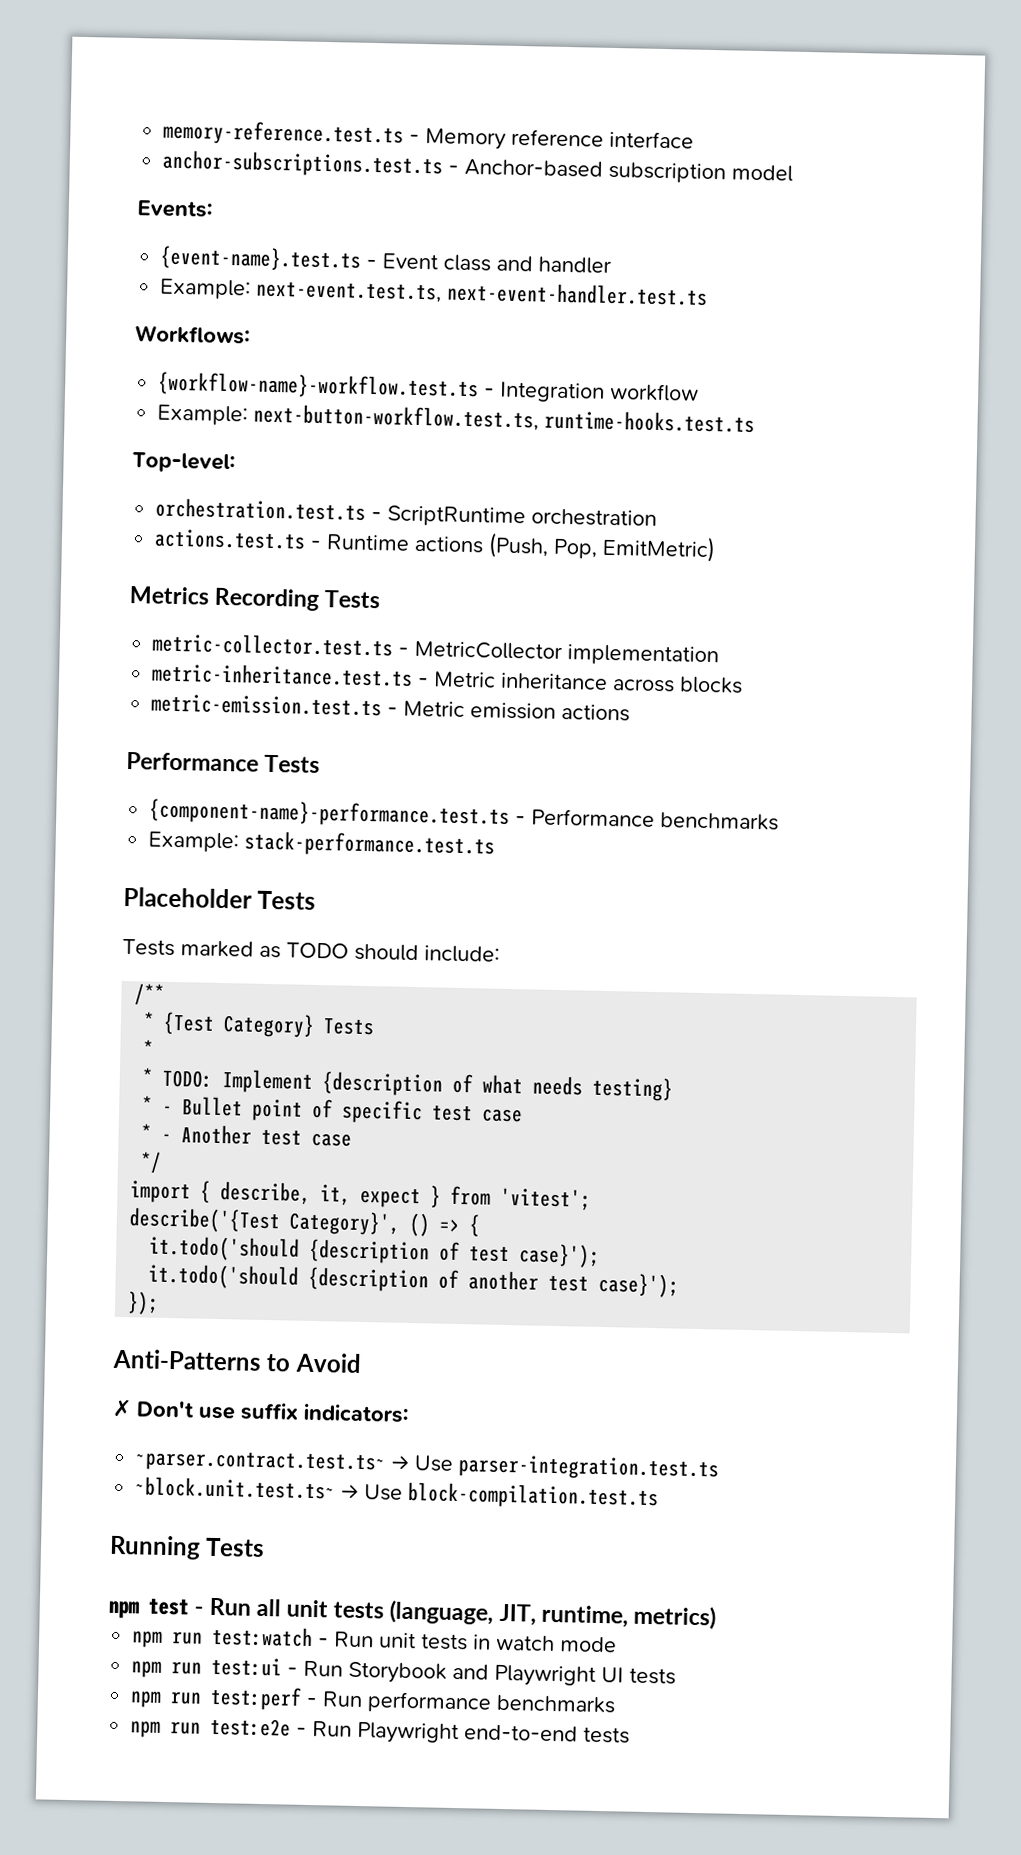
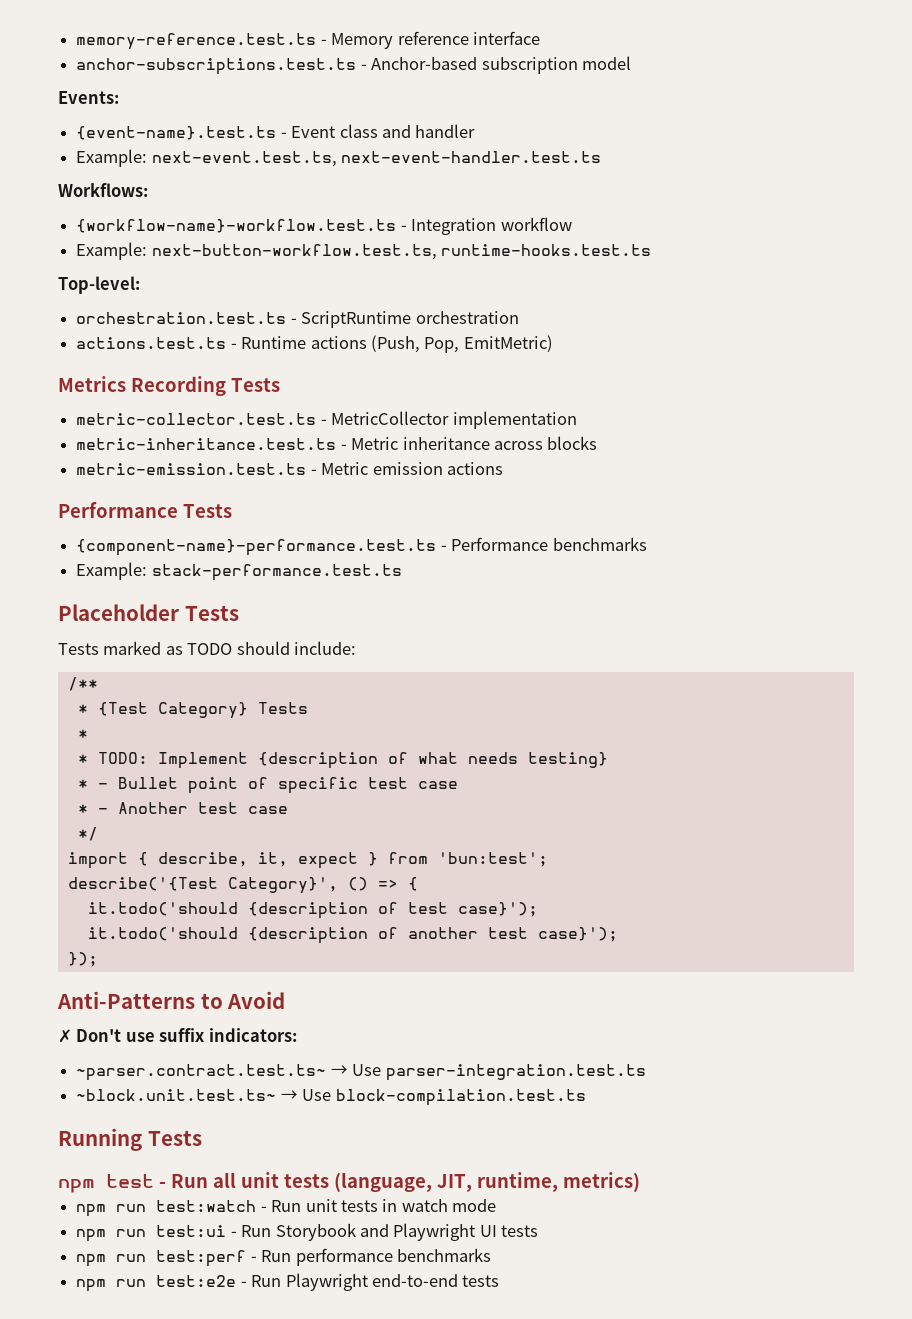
- import { describe, it, expect } from 'vitest';
+ import { describe, it, expect } from 'bun:test';

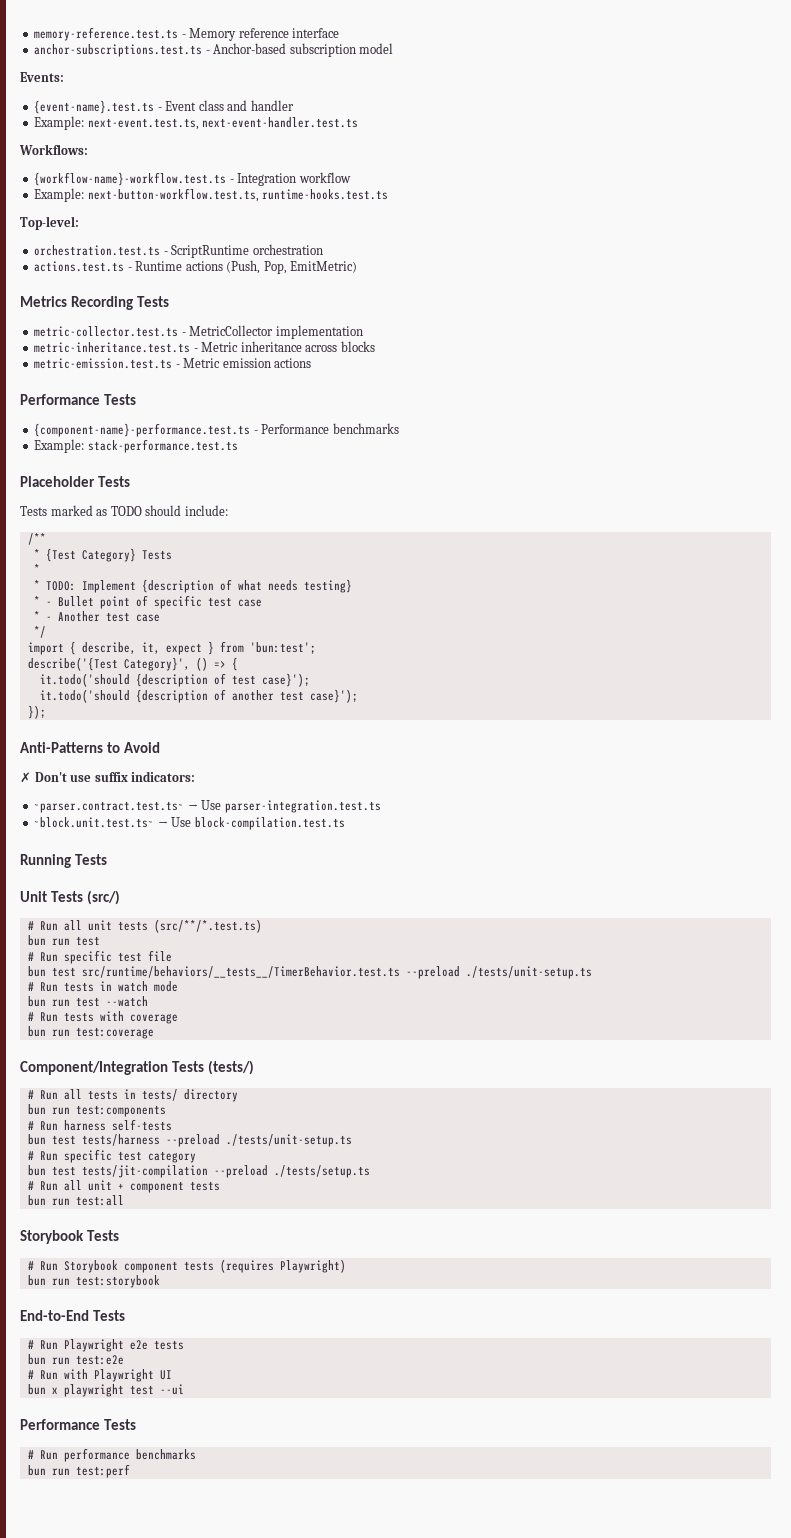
- npm test - Run all unit tests (language, JIT, runtime, metrics)
- npm run test:watch - Run unit tests in watch mode
- npm run test:ui - Run Storybook and Playwright UI tests
- npm run test:perf - Run performance benchmarks
- npm run test:e2e - Run Playwright end-to-end tests
+ Unit Tests (src/)
+ # Run all unit tests (src/**/*.test.ts)
+ bun run test
+ # Run specific test file
+ bun test src/runtime/behaviors/__tests__/TimerBehavior.test.ts --preload ./tests/unit-setup.ts
+ # Run tests in watch mode
+ bun run test --watch
+ # Run tests with coverage
+ bun run test:coverage
+ Component/Integration Tests (tests/)
+ # Run all tests in tests/ directory
+ bun run test:components
+ # Run harness self-tests
+ bun test tests/harness --preload ./tests/unit-setup.ts
+ # Run specific test category
+ bun test tests/jit-compilation --preload ./tests/setup.ts
+ # Run all unit + component tests
+ bun run test:all
+ Storybook Tests
+ # Run Storybook component tests (requires Playwright)
+ bun run test:storybook
+ End-to-End Tests
+ # Run Playwright e2e tests
+ bun run test:e2e
+ # Run with Playwright UI
+ bun x playwright test --ui
+ Performance Tests
+ # Run performance benchmarks
+ bun run test:perf

